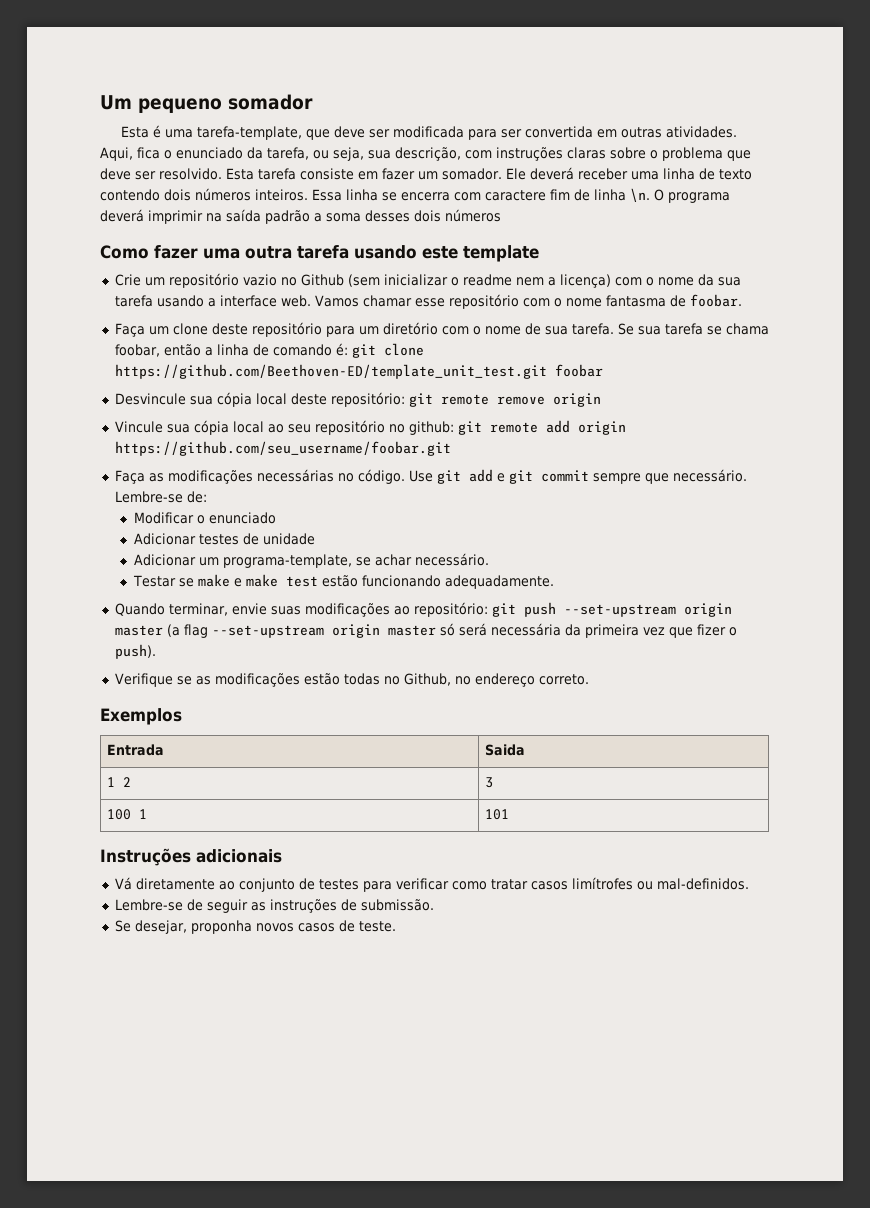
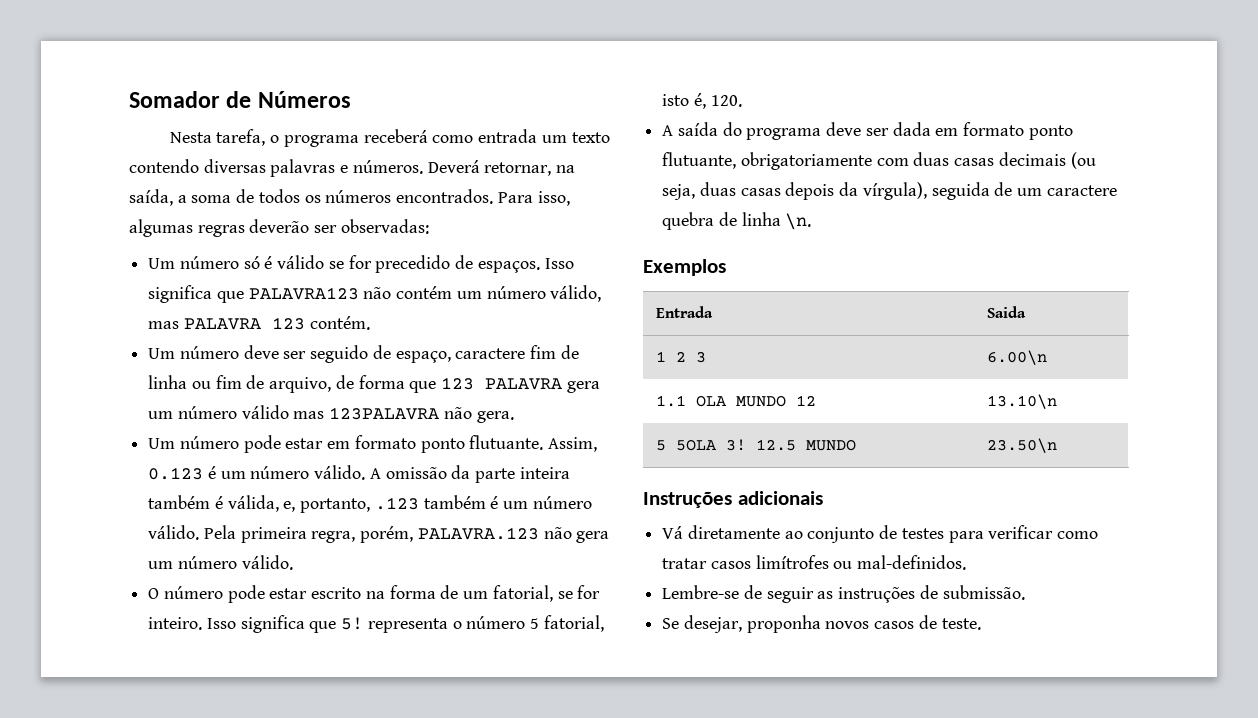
- Um pequeno somador
- Esta é uma tarefa-template, que deve ser modificada para ser convertida em outras atividades. Aqui, fica o enunciado da tarefa, ou seja, sua descrição, com instruções claras sobre o problema que deve ser resolvido. Esta tarefa consiste em fazer um somador. Ele deverá receber uma linha de texto contendo dois números inteiros. Essa linha se encerra com caractere fim de linha \n. O programa deverá imprimir na saída padrão a soma desses dois números
- Como fazer uma outra tarefa usando este template
- Crie um repositório vazio no Github (sem inicializar o readme nem a licença) com o nome da sua tarefa usando a interface web. Vamos chamar esse repositório com o nome fantasma de foobar.
- Faça um clone deste repositório para um diretório com o nome de sua tarefa. Se sua tarefa se chama foobar, então a linha de comando é: git clone https://github.com/Beethoven-ED/template_unit_test.git foobar
- Desvincule sua cópia local deste repositório: git remote remove origin
- Vincule sua cópia local ao seu repositório no github: git remote add origin https://github.com/seu_username/foobar.git
- Faça as modificações necessárias no código. Use git add e git commit sempre que necessário. Lembre-se de:
- Modificar o enunciado
- Adicionar testes de unidade
- Adicionar um programa-template, se achar necessário.
- Testar se make e make test estão funcionando adequadamente.
- Quando terminar, envie suas modificações ao repositório: git push --set-upstream origin master (a flag --set-upstream origin master só será necessária da primeira vez que fizer o push).
- Verifique se as modificações estão todas no Github, no endereço correto.
+ Somador de Números
+ Nesta tarefa, o programa receberá como entrada um texto contendo diversas palavras e números. Deverá retornar, na saída, a soma de todos os números encontrados. Para isso, algumas regras deverão ser observadas:
+ Um número só é válido se for precedido de espaços. Isso significa que PALAVRA123 não contém um número válido, mas PALAVRA 123 contém.
+ Um número deve ser seguido de espaço, caractere fim de linha ou fim de arquivo, de forma que 123 PALAVRA gera um número válido mas 123PALAVRA não gera.
+ Um número pode estar em formato ponto flutuante. Assim, 0.123 é um número válido. A omissão da parte inteira também é válida, e, portanto, .123 também é um número válido. Pela primeira regra, porém, PALAVRA.123 não gera um número válido.
+ O número pode estar escrito na forma de um fatorial, se for inteiro. Isso significa que 5! representa o número 5 fatorial, isto é, 120.
+ A saída do programa deve ser dada em formato ponto flutuante, obrigatoriamente com duas casas decimais (ou seja, duas casas depois da vírgula), seguida de um caractere quebra de linha \n.
- 1 2 | 3
- 100 1 | 101
+ 1 2 3 | 6.00\n
+ 1.1 OLA MUNDO 12 | 13.10\n
+ 5 5OLA 3! 12.5 MUNDO | 23.50\n

